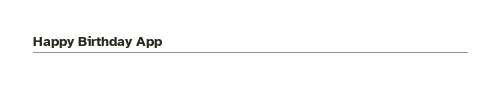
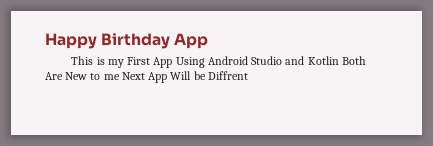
+ This is my First App Using Android Studio and Kotlin Both Are New to me Next App Will be Diffrent

